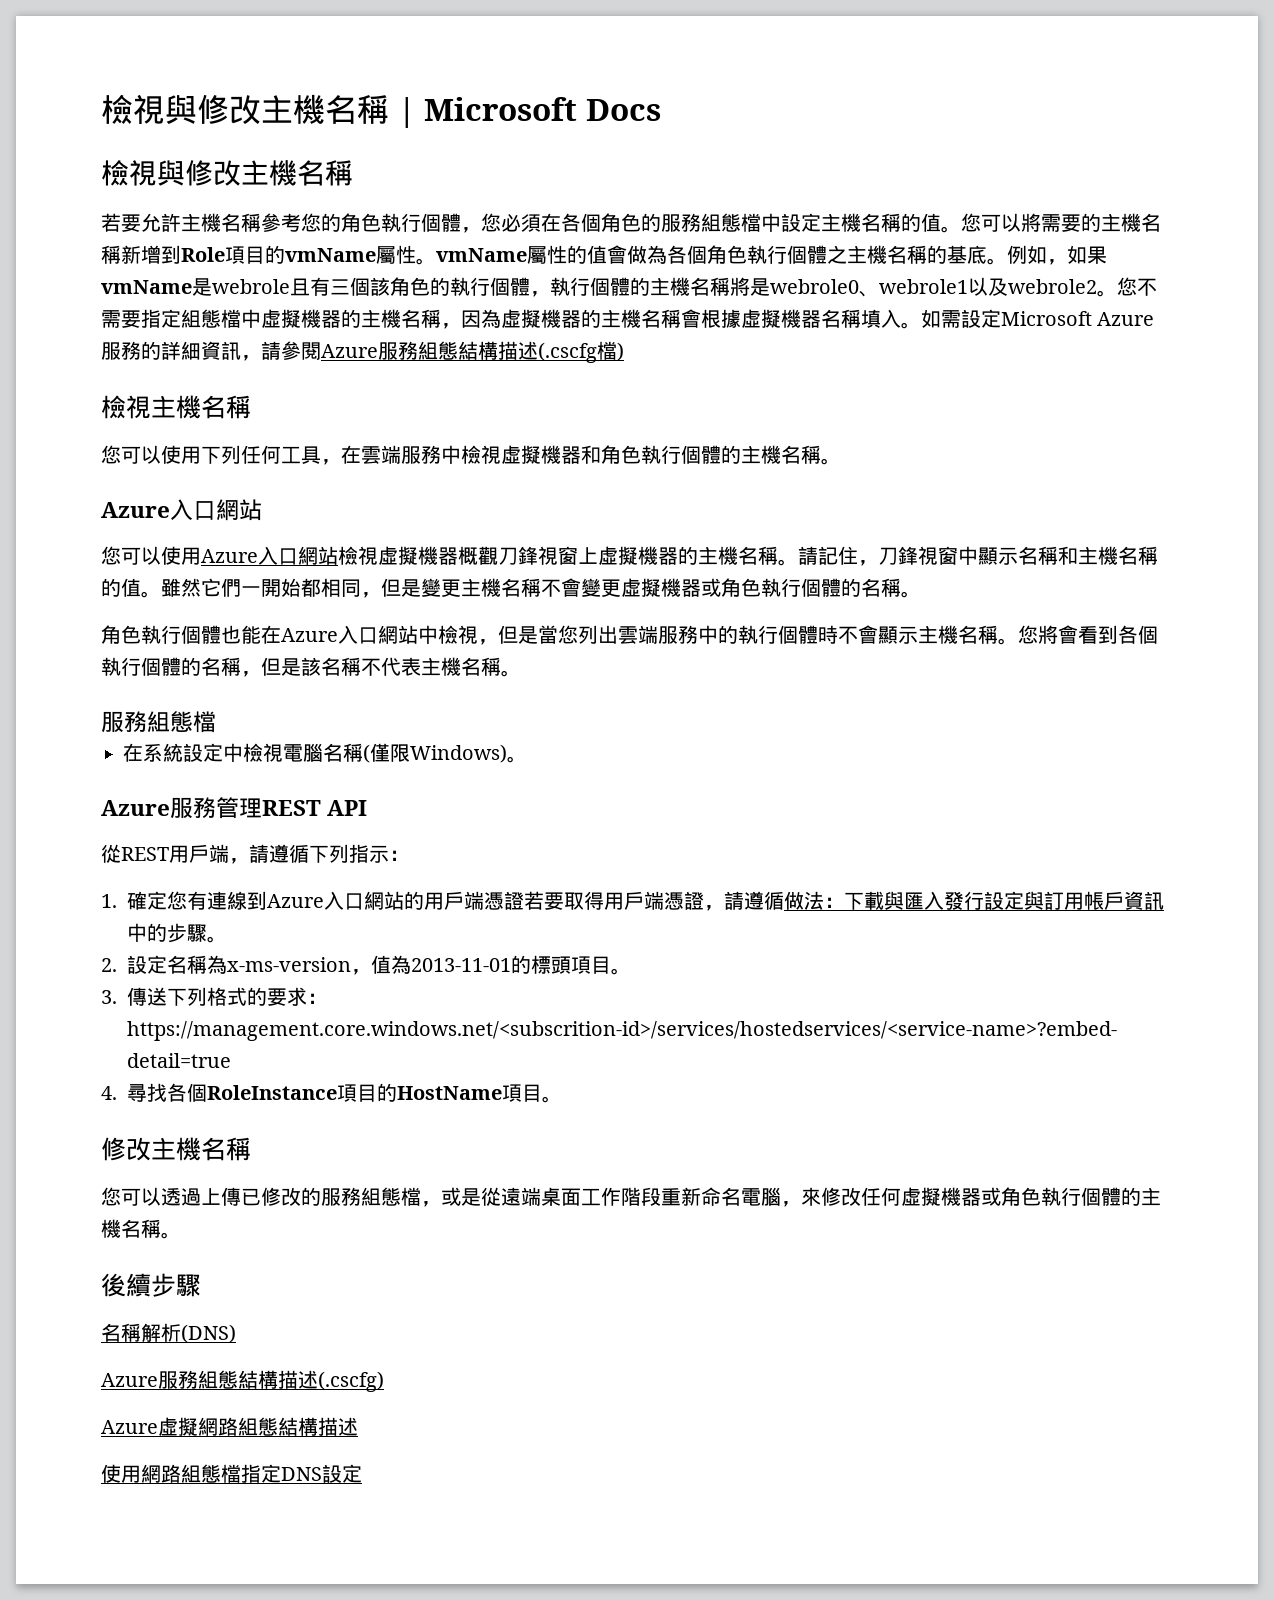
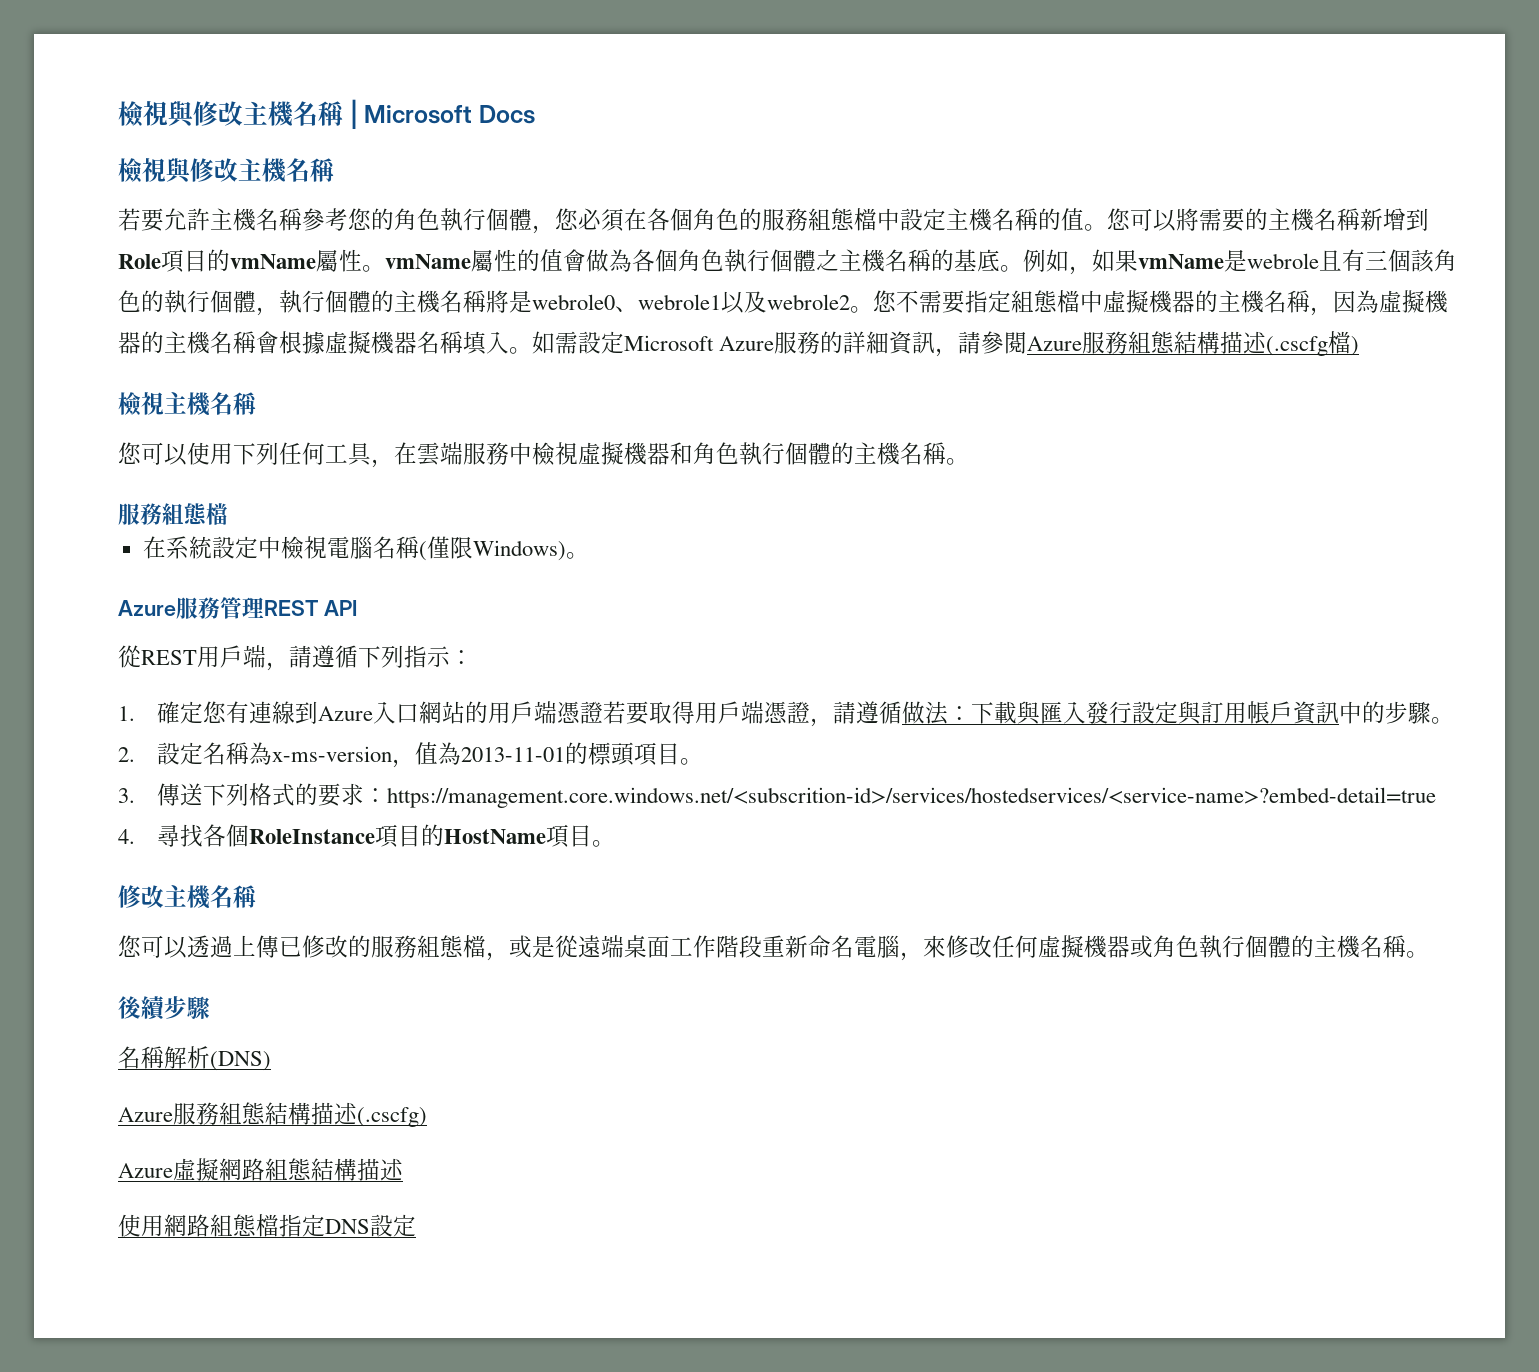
  您可以使用下列任何工具，在雲端服務中檢視虛擬機器和角色執行個體的主機名稱。
- Azure入口網站
- 您可以使用Azure入口網站檢視虛擬機器概觀刀鋒視窗上虛擬機器的主機名稱。請記住，刀鋒視窗中顯示名稱和主機名稱的值。雖然它們一開始都相同，但是變更主機名稱不會變更虛擬機器或角色執行個體的名稱。
- 角色執行個體也能在Azure入口網站中檢視，但是當您列出雲端服務中的執行個體時不會顯示主機名稱。您將會看到各個執行個體的名稱，但是該名稱不代表主機名稱。

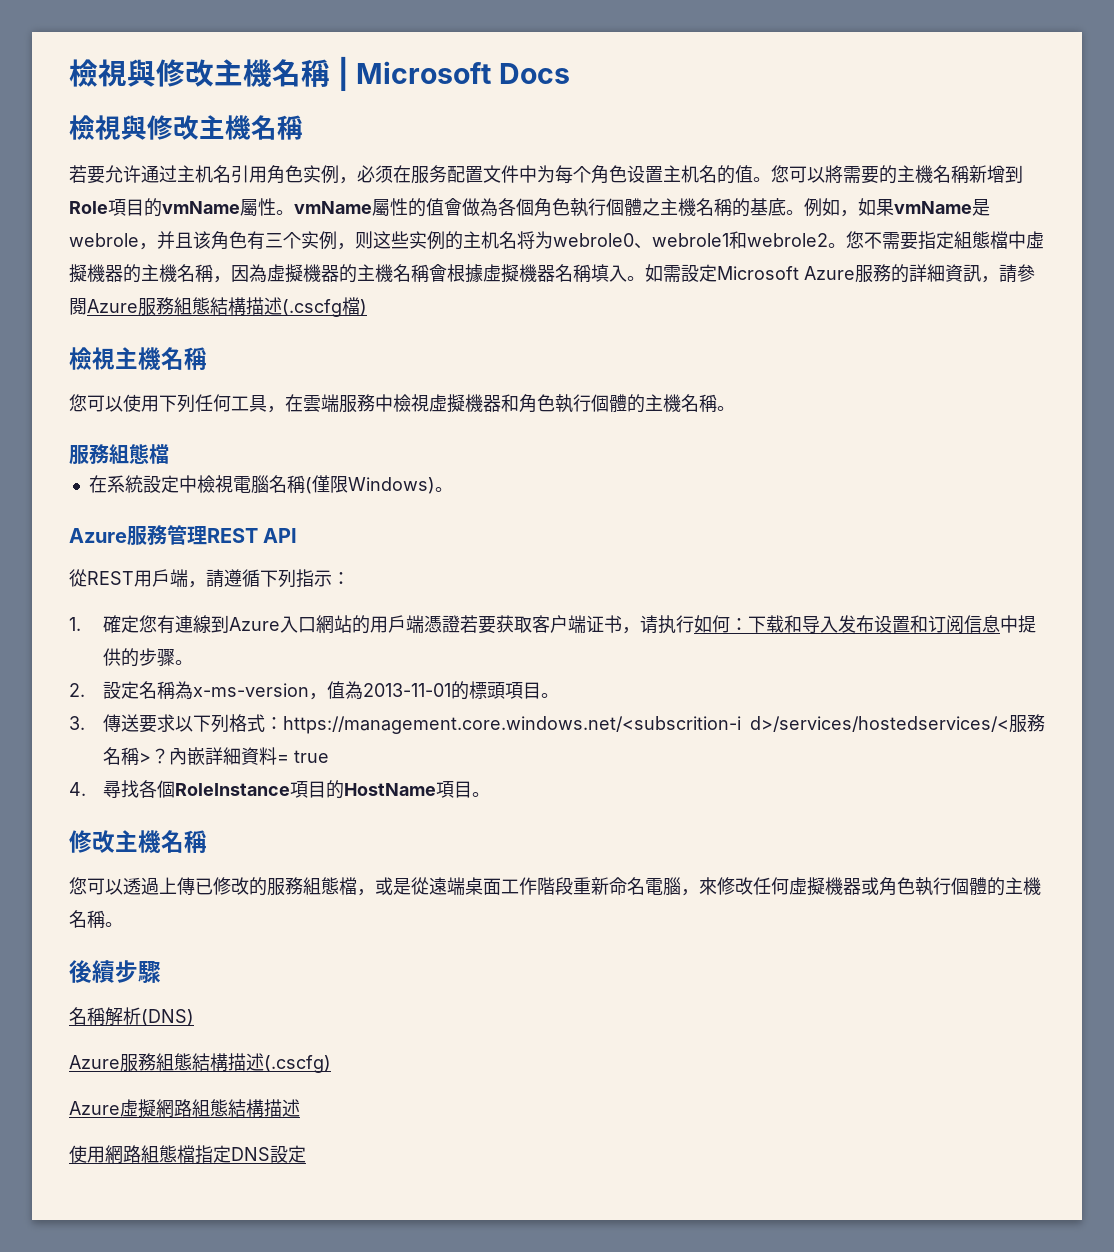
- 若要允許主機名稱參考您的角色執行個體，您必須在各個角色的服務組態檔中設定主機名稱的值。
+ 若要允许通过主机名引用角色实例，必须在服务配置文件中为每个角色设置主机名的值。
- 例如，如果vmName是webrole且有三個該角色的執行個體，執行個體的主機名稱將是webrole0、webrole1以及webrole2。
+ 例如，如果vmName是webrole，并且该角色有三个实例，则这些实例的主机名将为webrole0、webrole1和webrole2。
- 1.確定您有連線到Azure入口網站的用戶端憑證若要取得用戶端憑證，請遵循做法：下載與匯入發行設定與訂用帳戶資訊中的步驟。
+ 1.確定您有連線到Azure入口網站的用戶端憑證若要获取客户端证书，请执行如何：下载和导入发布设置和订阅信息中提供的步骤。
- 3.傳送下列格式的要求：https://management.core.windows.net/<subscrition-id>/services/hostedservices/<service-name>?embed-detail=true
+ 3.傳送要求以下列格式：https://management.core.windows.net/<subscrition-i d>/services/hostedservices/<服務名稱>？內嵌詳細資料= true

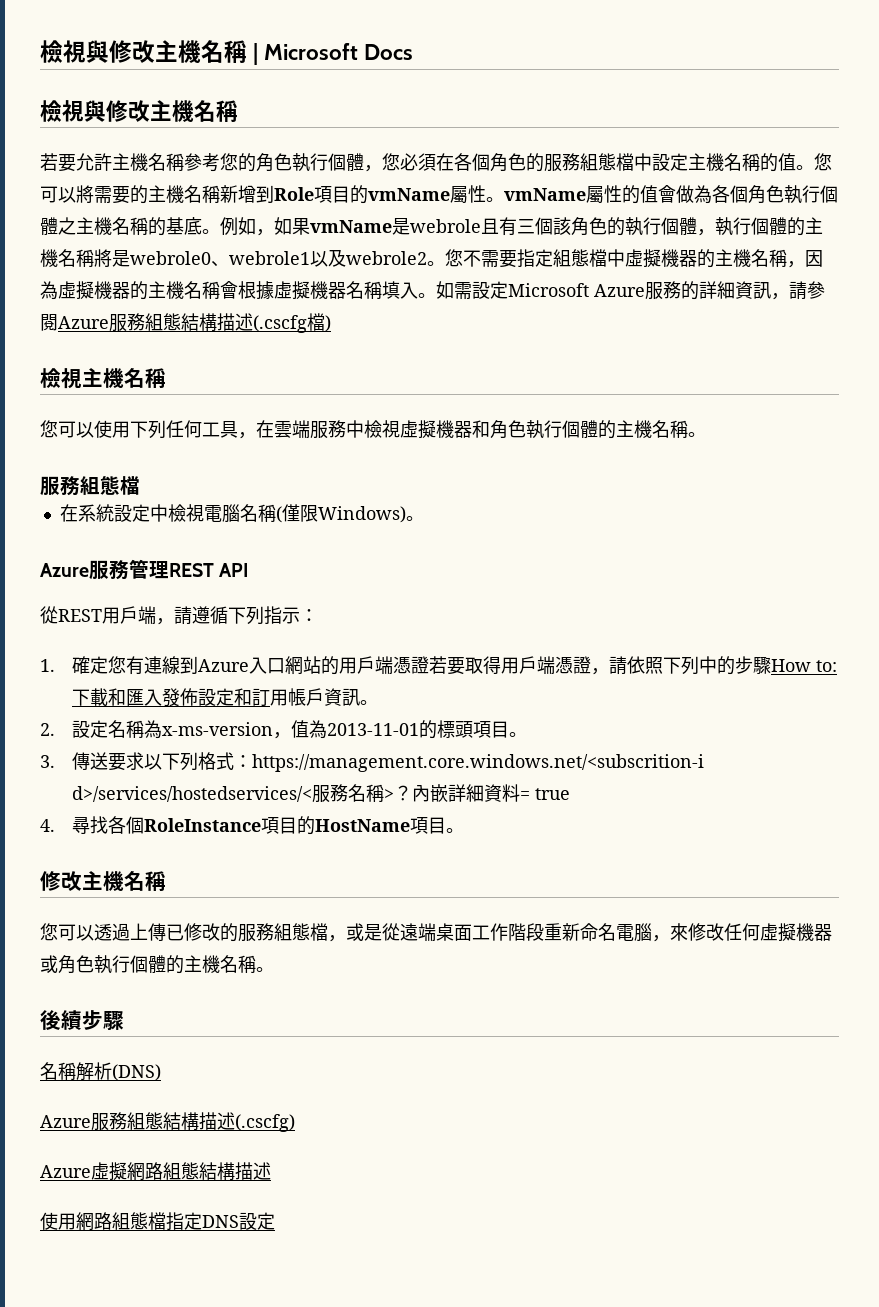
- 若要允许通过主机名引用角色实例，必须在服务配置文件中为每个角色设置主机名的值。
+ 若要允許主機名稱參考您的角色執行個體，您必須在各個角色的服務組態檔中設定主機名稱的值。
- 例如，如果vmName是webrole，并且该角色有三个实例，则这些实例的主机名将为webrole0、webrole1和webrole2。
+ 例如，如果vmName是webrole且有三個該角色的執行個體，執行個體的主機名稱將是webrole0、webrole1以及webrole2。
- 1.確定您有連線到Azure入口網站的用戶端憑證若要获取客户端证书，请执行如何：下载和导入发布设置和订阅信息中提供的步骤。
+ 1.確定您有連線到Azure入口網站的用戶端憑證若要取得用戶端憑證，請依照下列中的步驟How to:下載和匯入發佈設定和訂用帳戶資訊。

